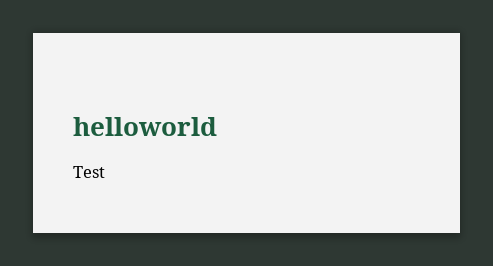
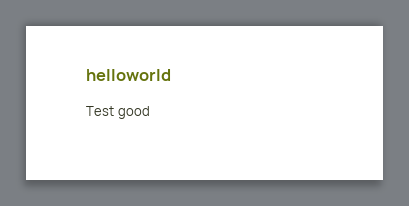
- Test
+ Test good

